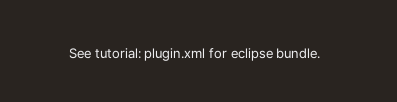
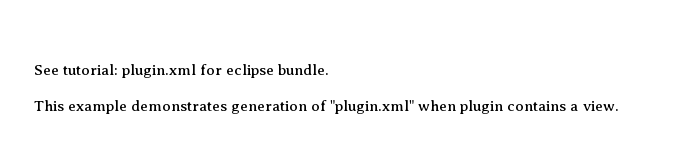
+ This example demonstrates generation of "plugin.xml" when plugin contains a view.

